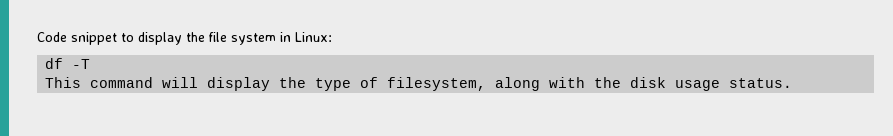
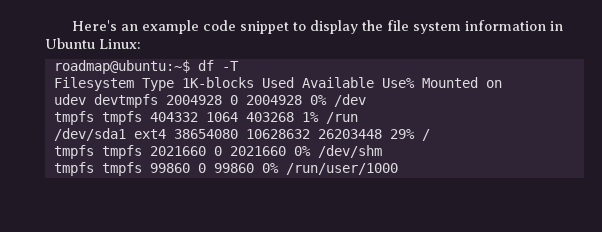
- Code snippet to display the file system in Linux:
+ Here's an example code snippet to display the file system information in Ubuntu Linux:
- df -T
+ roadmap@ubuntu:~$ df -T
- This command will display the type of filesystem, along with the disk usage status.
+ Filesystem Type 1K-blocks Used Available Use% Mounted on
+ udev devtmpfs 2004928 0 2004928 0% /dev
+ tmpfs tmpfs 404332 1064 403268 1% /run
+ /dev/sda1 ext4 38654080 10628632 26203448 29% /
+ tmpfs tmpfs 2021660 0 2021660 0% /dev/shm
+ tmpfs tmpfs 99860 0 99860 0% /run/user/1000

